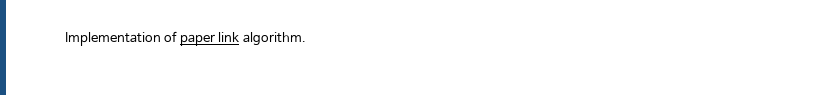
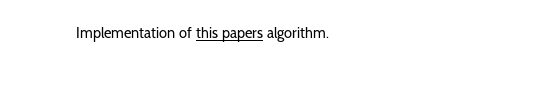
- Implementation of paper link algorithm.
+ Implementation of this papers algorithm.

